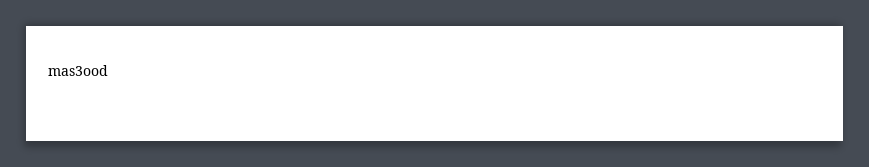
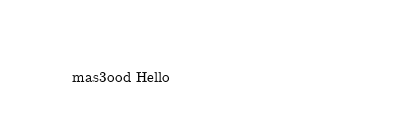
- mas3ood
+ mas3ood Hello

